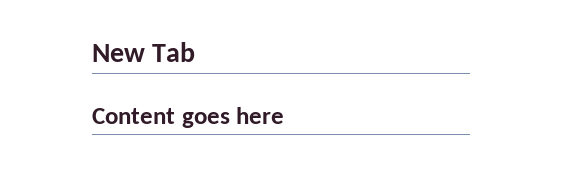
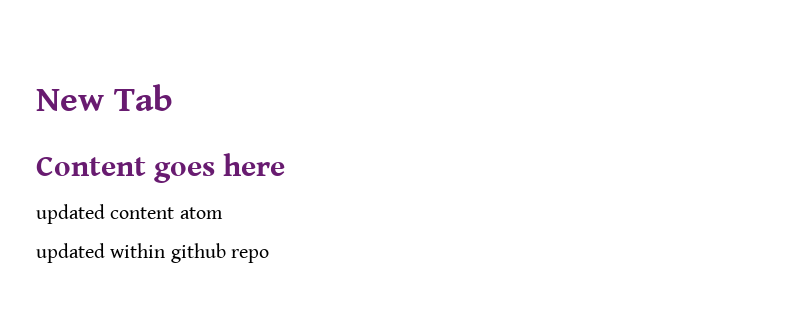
+ updated content atom
+ updated within github repo

